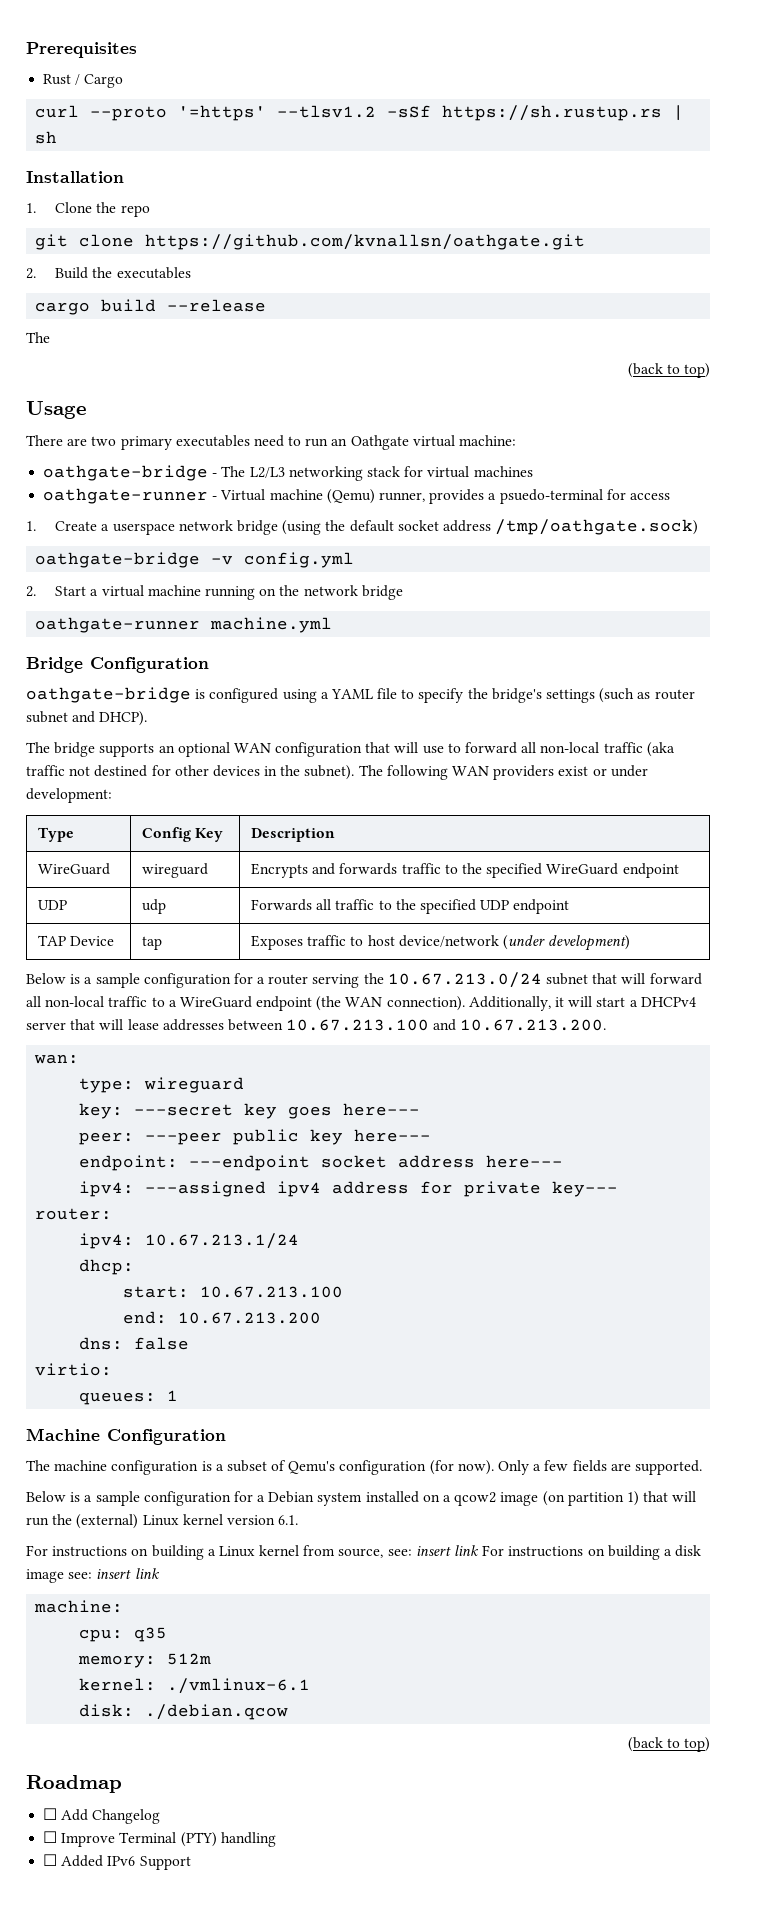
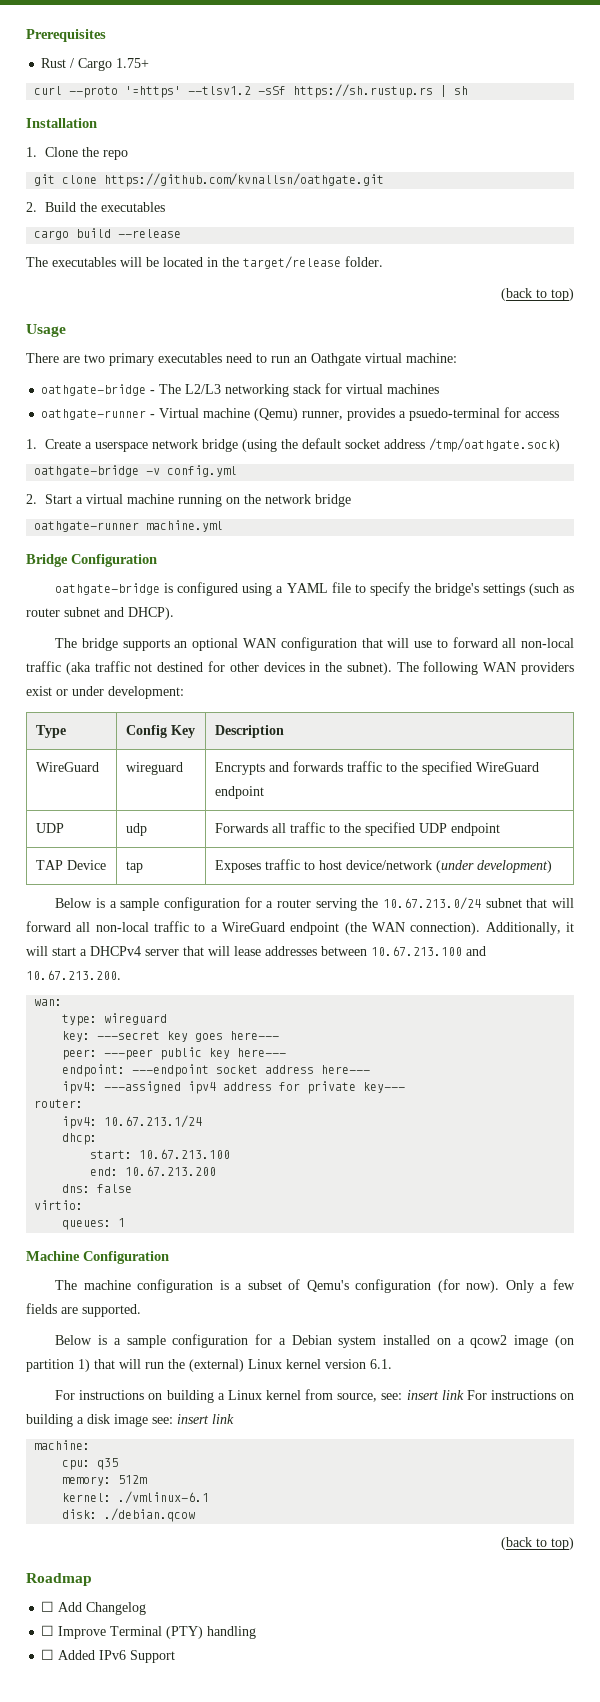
- Rust / Cargo
+ Rust / Cargo 1.75+
  cargo build --release
- The
+ The executables will be located in the target/release folder.

